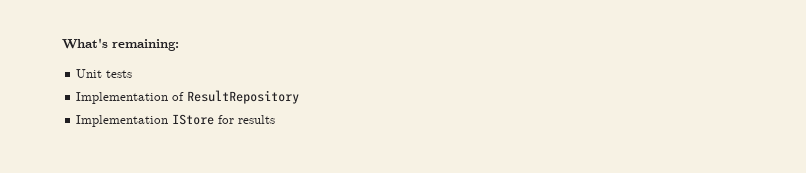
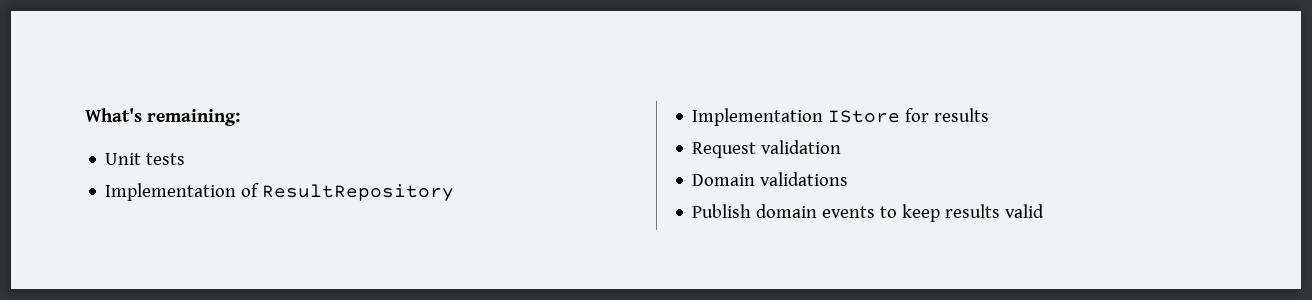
+ Request validation
+ Domain validations
+ Publish domain events to keep results valid

